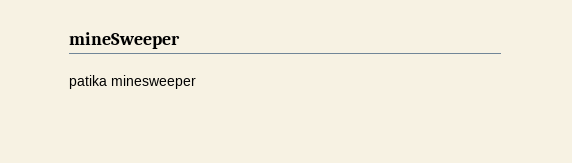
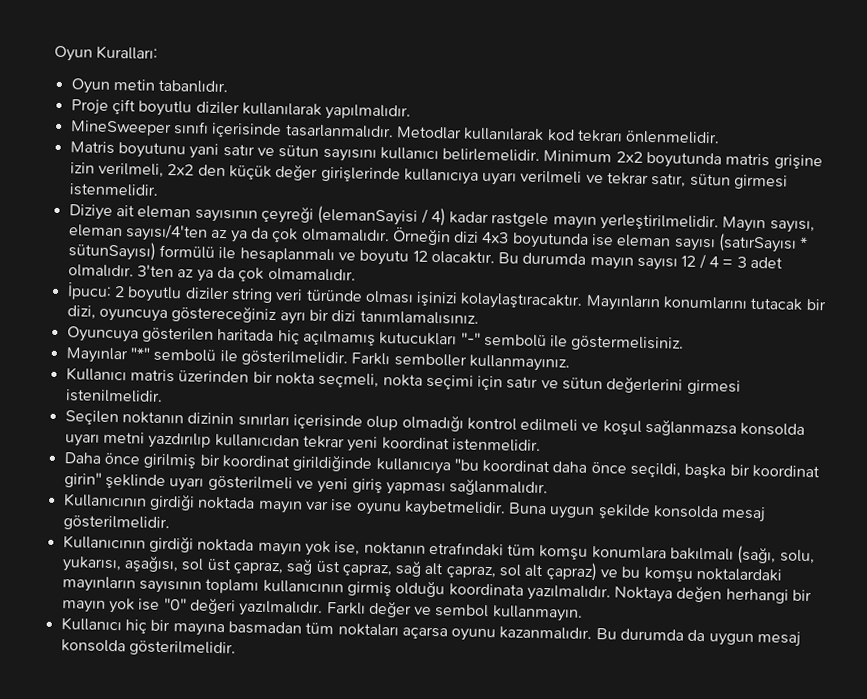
- mineSweeper
- patika minesweeper
+ Oyun Kuralları:
+ Oyun metin tabanlıdır.
+ Proje çift boyutlu diziler kullanılarak yapılmalıdır.
+ MineSweeper sınıfı içerisinde tasarlanmalıdır. Metodlar kullanılarak kod tekrarı önlenmelidir.
+ Matris boyutunu yani satır ve sütun sayısını kullanıcı belirlemelidir. Minimum 2x2 boyutunda matris grişine izin verilmeli, 2x2 den küçük değer girişlerinde kullanıcıya uyarı verilmeli ve tekrar satır, sütun girmesi istenmelidir.
+ Diziye ait eleman sayısının çeyreği (elemanSayisi / 4) kadar rastgele mayın yerleştirilmelidir. Mayın sayısı, eleman sayısı/4'ten az ya da çok olmamalıdır. Örneğin dizi 4x3 boyutunda ise eleman sayısı (satırSayısı * sütunSayısı) formülü ile hesaplanmalı ve boyutu 12 olacaktır. Bu durumda mayın sayısı 12 / 4 = 3 adet olmalıdır. 3'ten az ya da çok olmamalıdır.
+ İpucu: 2 boyutlu diziler string veri türünde olması işinizi kolaylaştıracaktır. Mayınların konumlarını tutacak bir dizi, oyuncuya göstereceğiniz ayrı bir dizi tanımlamalısınız.
+ Oyuncuya gösterilen haritada hiç açılmamış kutucukları "-" sembolü ile göstermelisiniz.
+ Mayınlar "*" sembolü ile gösterilmelidir. Farklı semboller kullanmayınız.
+ Kullanıcı matris üzerinden bir nokta seçmeli, nokta seçimi için satır ve sütun değerlerini girmesi istenilmelidir.
+ Seçilen noktanın dizinin sınırları içerisinde olup olmadığı kontrol edilmeli ve koşul sağlanmazsa konsolda uyarı metni yazdırılıp kullanıcıdan tekrar yeni koordinat istenmelidir.
+ Daha önce girilmiş bir koordinat girildiğinde kullanıcıya "bu koordinat daha önce seçildi, başka bir koordinat girin" şeklinde uyarı gösterilmeli ve yeni giriş yapması sağlanmalıdır.
+ Kullanıcının girdiği noktada mayın var ise oyunu kaybetmelidir. Buna uygun şekilde konsolda mesaj gösterilmelidir.
+ Kullanıcının girdiği noktada mayın yok ise, noktanın etrafındaki tüm komşu konumlara bakılmalı (sağı, solu, yukarısı, aşağısı, sol üst çapraz, sağ üst çapraz, sağ alt çapraz, sol alt çapraz) ve bu komşu noktalardaki mayınların sayısının toplamı kullanıcının girmiş olduğu koordinata yazılmalıdır. Noktaya değen herhangi bir mayın yok ise "0" değeri yazılmalıdır. Farklı değer ve sembol kullanmayın.
+ Kullanıcı hiç bir mayına basmadan tüm noktaları açarsa oyunu kazanmalıdır. Bu durumda da uygun mesaj konsolda gösterilmelidir.

